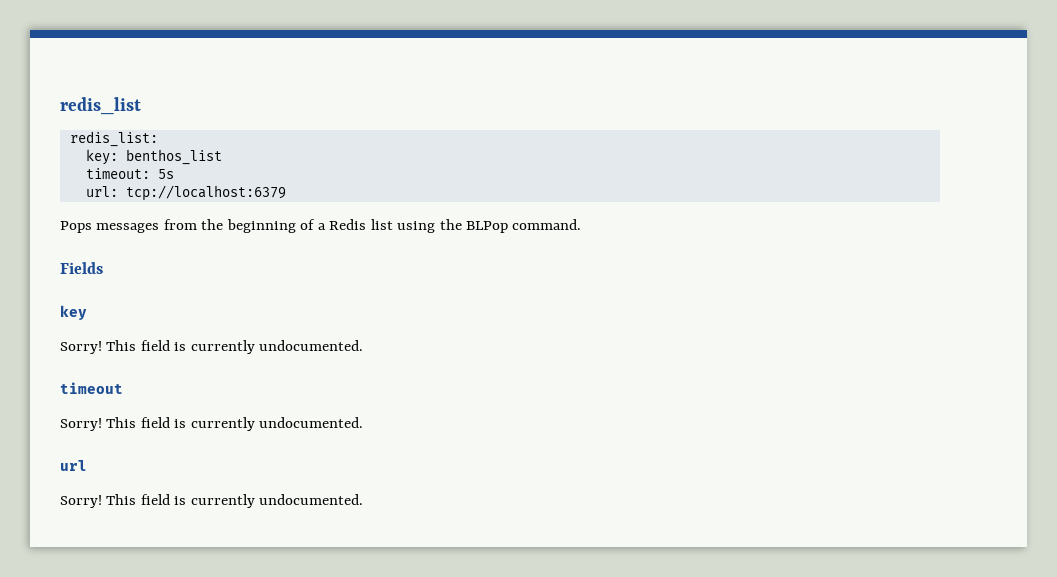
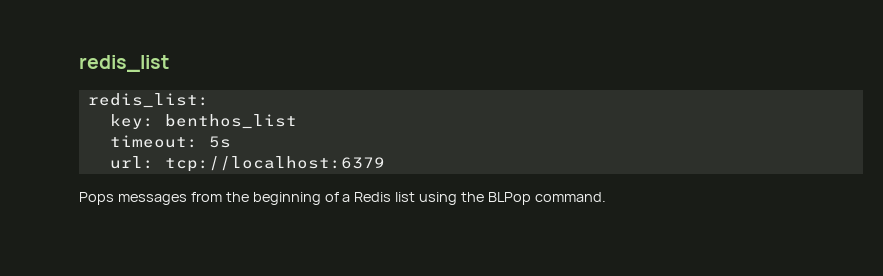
- Fields
- key
- Sorry! This field is currently undocumented.
- timeout
- Sorry! This field is currently undocumented.
- url
- Sorry! This field is currently undocumented.

